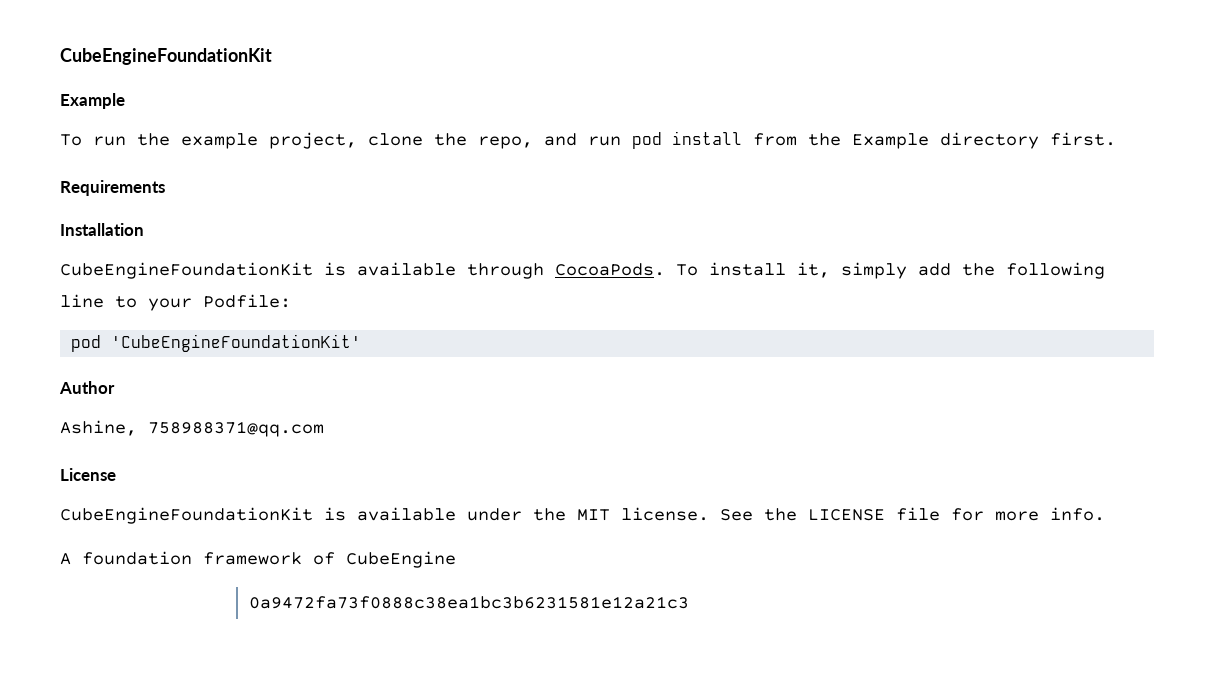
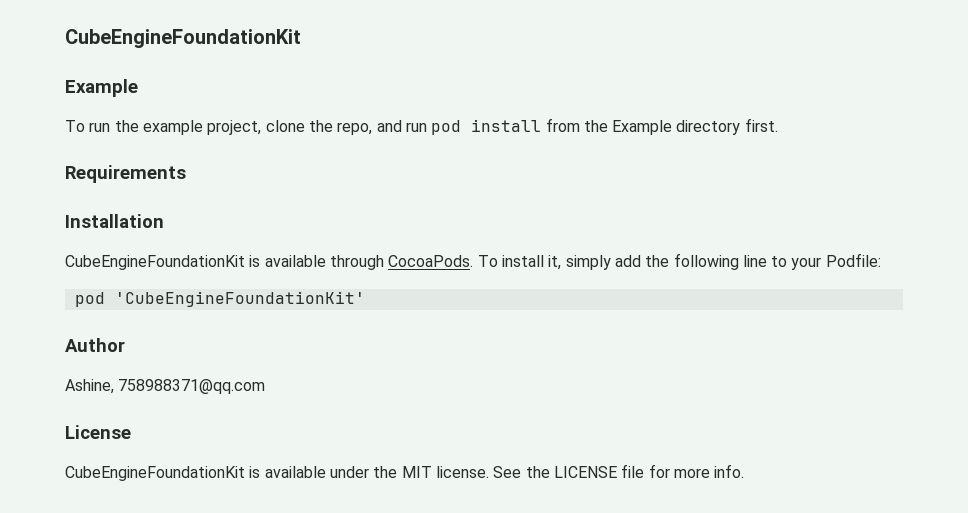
- A foundation framework of CubeEngine
- 0a9472fa73f0888c38ea1bc3b6231581e12a21c3

